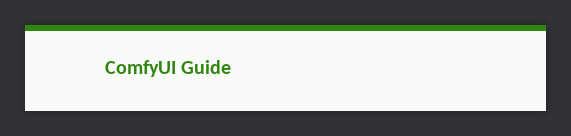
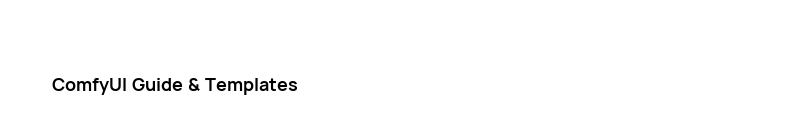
- ComfyUI Guide
+ ComfyUI Guide & Templates

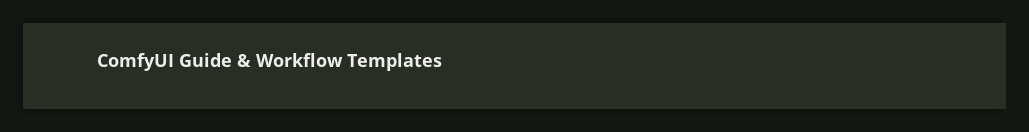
- ComfyUI Guide & Templates
+ ComfyUI Guide & Workflow Templates

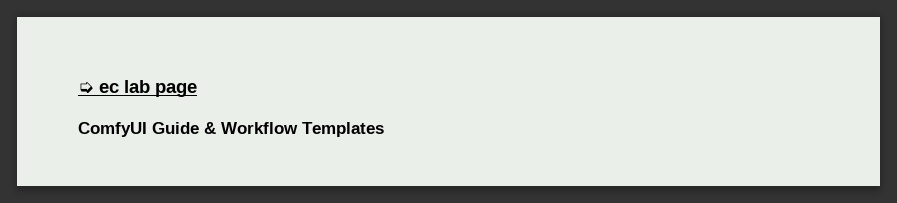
+ ➭ ec lab page

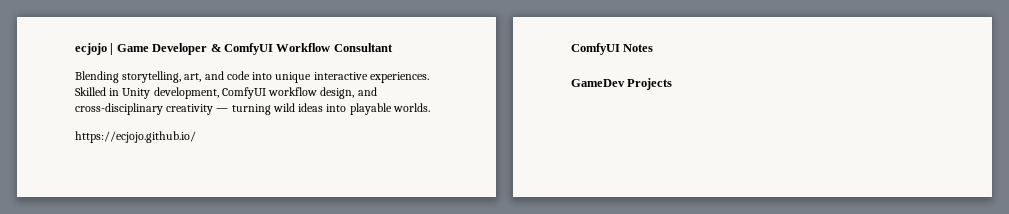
- ➭ ec lab page
- ComfyUI Guide & Workflow Templates
+ ecjojo | Game Developer & ComfyUI Workflow Consultant
+ Blending storytelling, art, and code into unique interactive experiences. Skilled in Unity development, ComfyUI workflow design, and cross-disciplinary creativity — turning wild ideas into playable worlds.
+ https://ecjojo.github.io/
+ ComfyUI Notes
+ GameDev Projects

